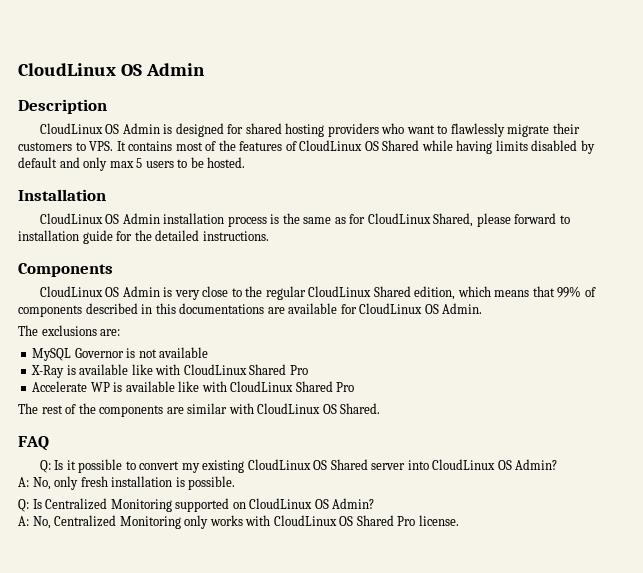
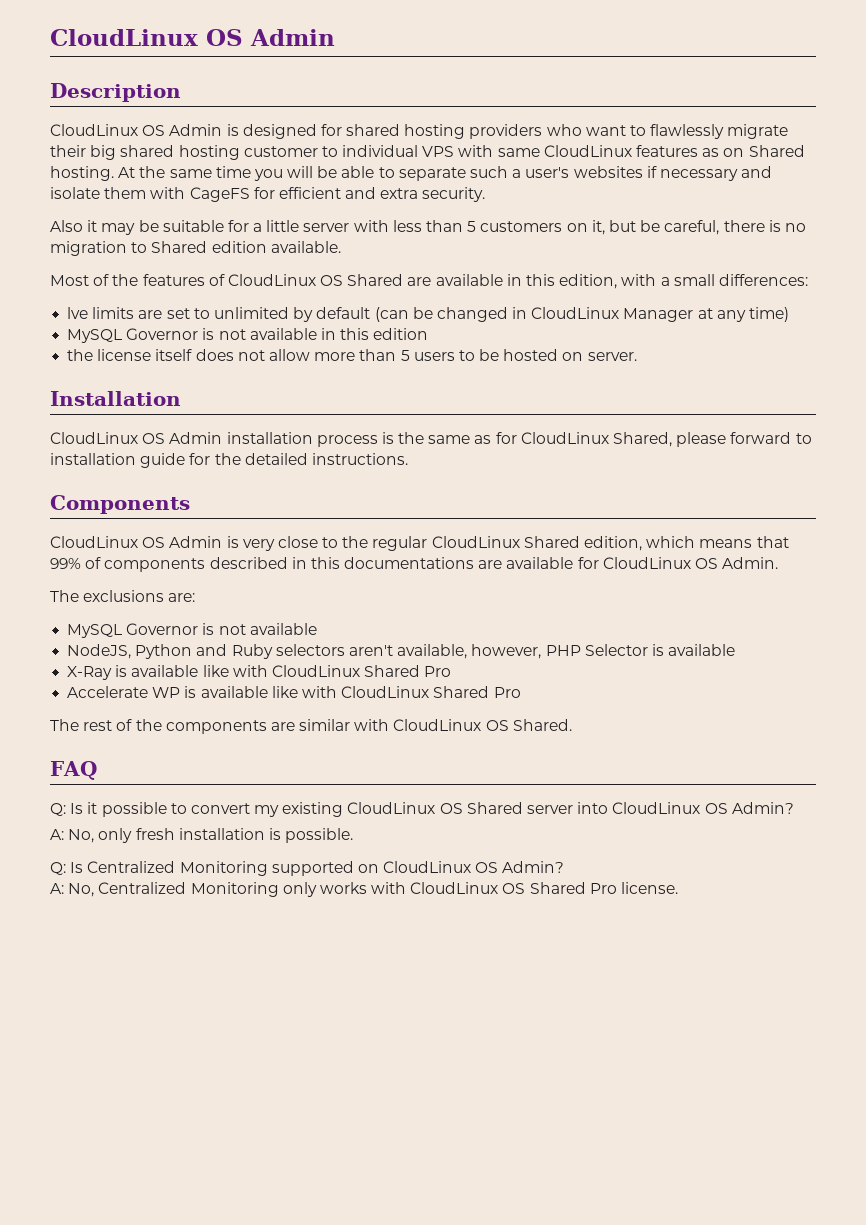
- CloudLinux OS Admin is designed for shared hosting providers who want to flawlessly migrate their customers to VPS. It contains most of the features of CloudLinux OS Shared while having limits disabled by default and only max 5 users to be hosted.
+ CloudLinux OS Admin is designed for shared hosting providers who want to flawlessly migrate their big shared hosting customer to individual VPS with same CloudLinux features as on Shared hosting. At the same time you will be able to separate such a user's websites if necessary and isolate them with CageFS for efficient and extra security.
+ Also it may be suitable for a little server with less than 5 customers on it, but be careful, there is no migration to Shared edition available.
+ Most of the features of CloudLinux OS Shared are available in this edition, with a small differences:
+ lve limits are set to unlimited by default (can be changed in CloudLinux Manager at any time)
+ MySQL Governor is not available in this edition
+ the license itself does not allow more than 5 users to be hosted on server.
+ NodeJS, Python and Ruby selectors aren't available, however, PHP Selector is available

